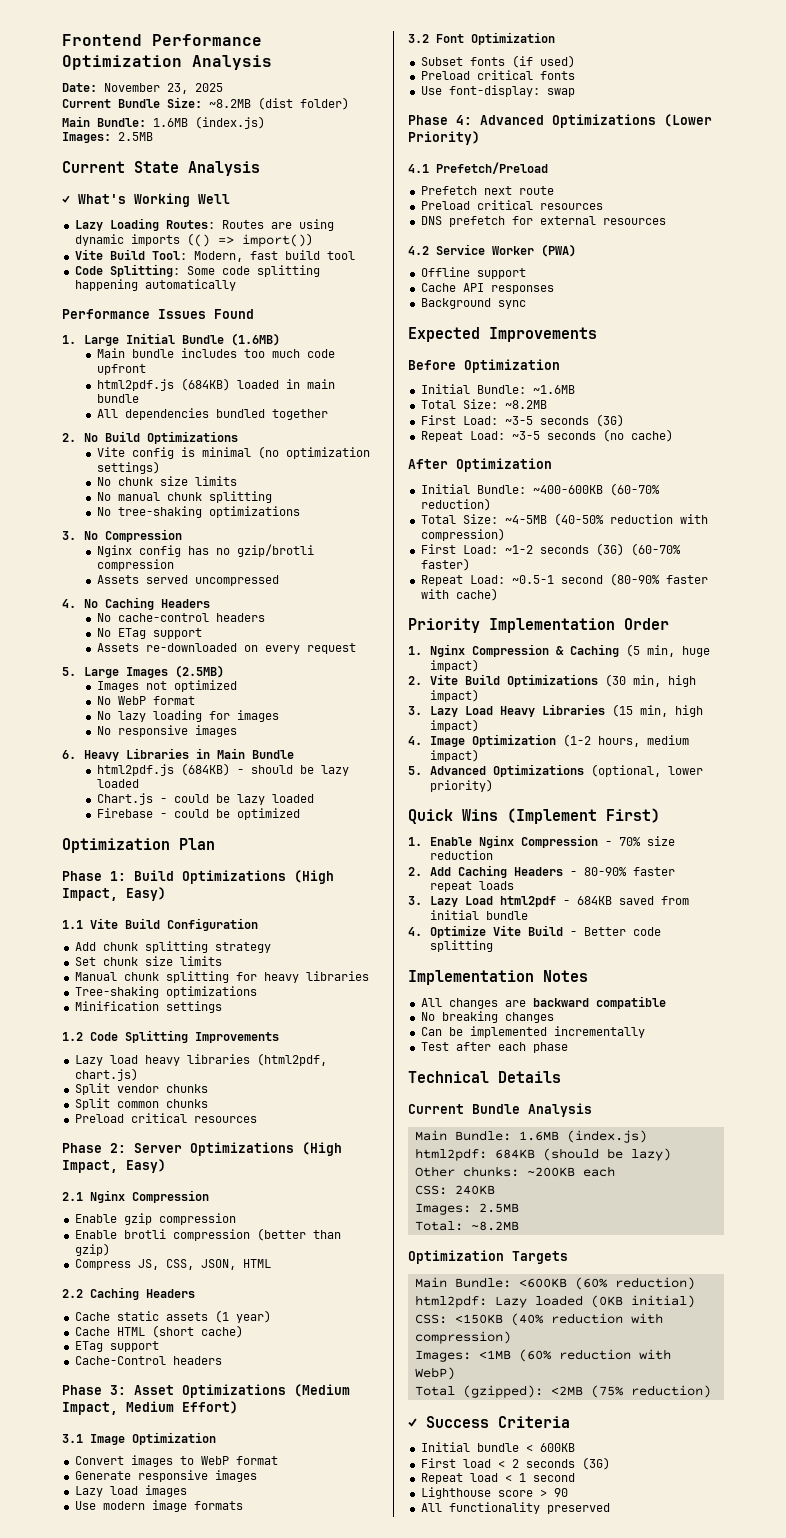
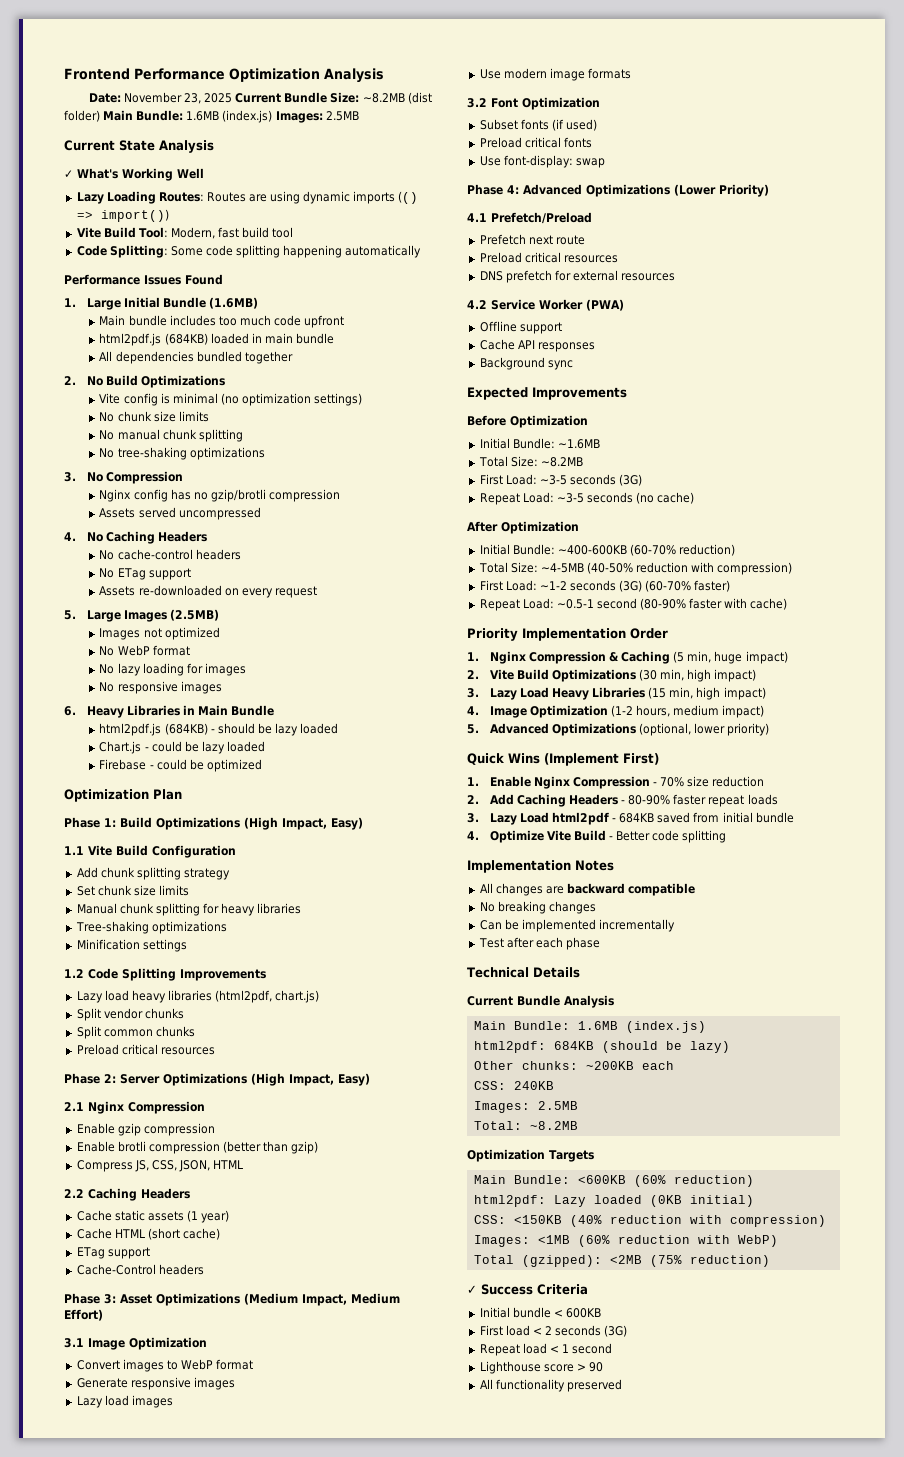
- Date: November 23, 2025
- Current Bundle Size: ~8.2MB (dist folder)
- Main Bundle: 1.6MB (index.js)
- Images: 2.5MB
+ Date: November 23, 2025 Current Bundle Size: ~8.2MB (dist folder) Main Bundle: 1.6MB (index.js) Images: 2.5MB

